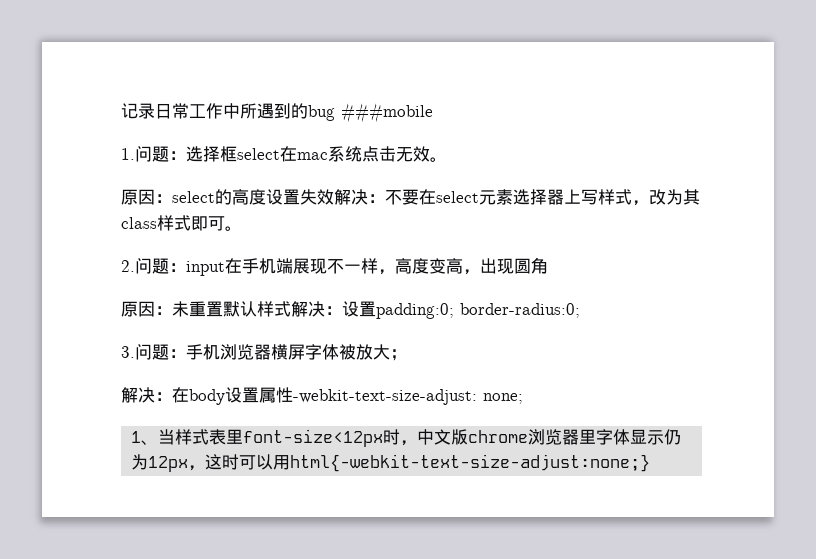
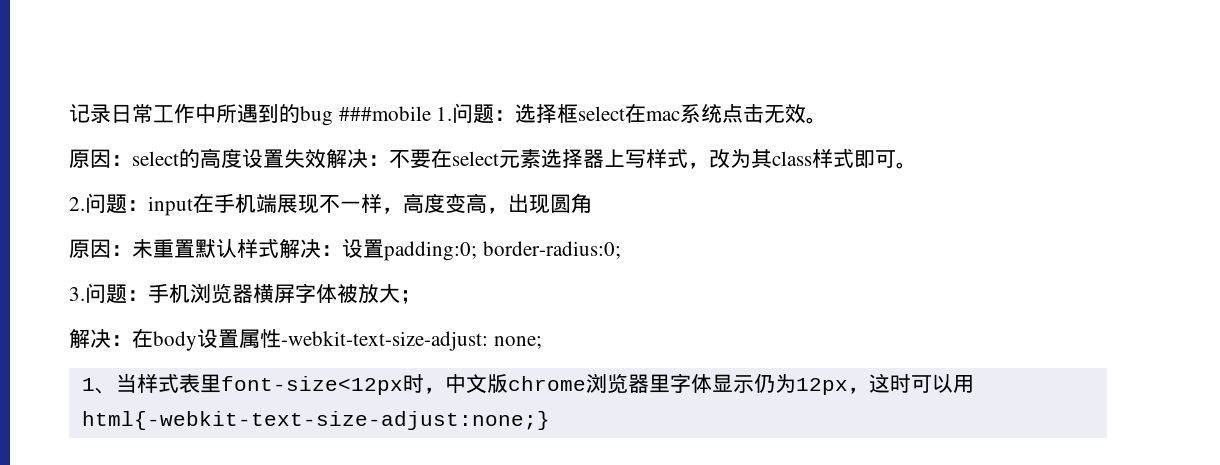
- 记录日常工作中所遇到的bug ###mobile
- 1.问题：选择框select在mac系统点击无效。
+ 记录日常工作中所遇到的bug ###mobile 1.问题：选择框select在mac系统点击无效。

